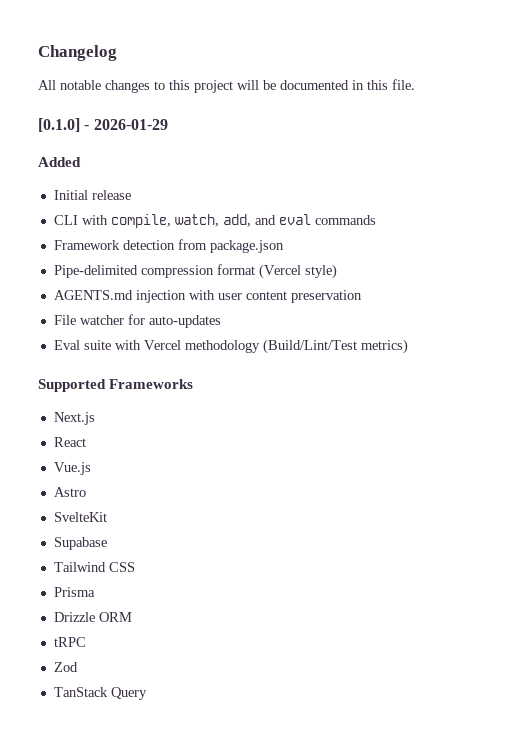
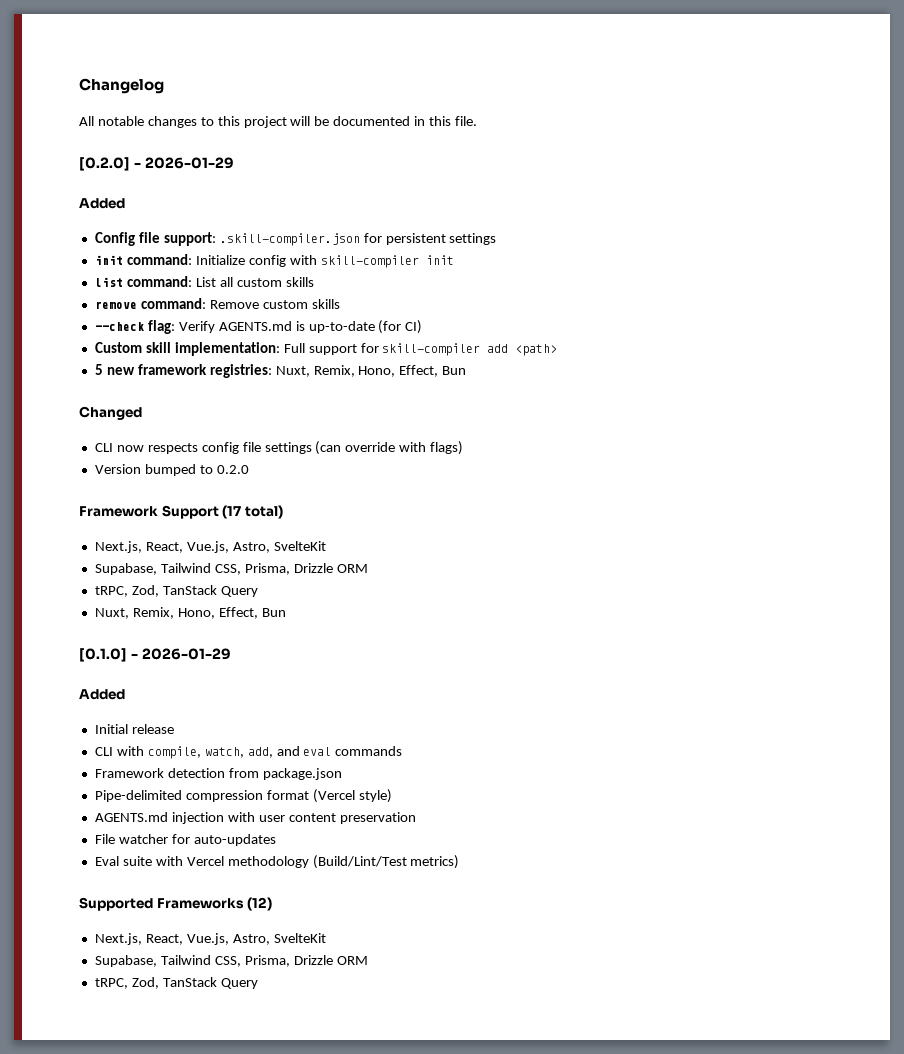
+ [0.2.0] - 2026-01-29
+ Added
+ Config file support: .skill-compiler.json for persistent settings
+ init command: Initialize config with skill-compiler init
+ list command: List all custom skills
+ remove command: Remove custom skills
+ --check flag: Verify AGENTS.md is up-to-date (for CI)
+ Custom skill implementation: Full support for skill-compiler add <path>
+ 5 new framework registries: Nuxt, Remix, Hono, Effect, Bun
+ Changed
+ CLI now respects config file settings (can override with flags)
+ Version bumped to 0.2.0
+ Framework Support (17 total)
+ Next.js, React, Vue.js, Astro, SvelteKit
+ Supabase, Tailwind CSS, Prisma, Drizzle ORM
+ tRPC, Zod, TanStack Query
+ Nuxt, Remix, Hono, Effect, Bun
- Supported Frameworks
- Next.js
- React
- Vue.js
- Astro
- SvelteKit
- Supabase
- Tailwind CSS
- Prisma
- Drizzle ORM
- tRPC
- Zod
- TanStack Query
+ Supported Frameworks (12)
+ Next.js, React, Vue.js, Astro, SvelteKit
+ Supabase, Tailwind CSS, Prisma, Drizzle ORM
+ tRPC, Zod, TanStack Query

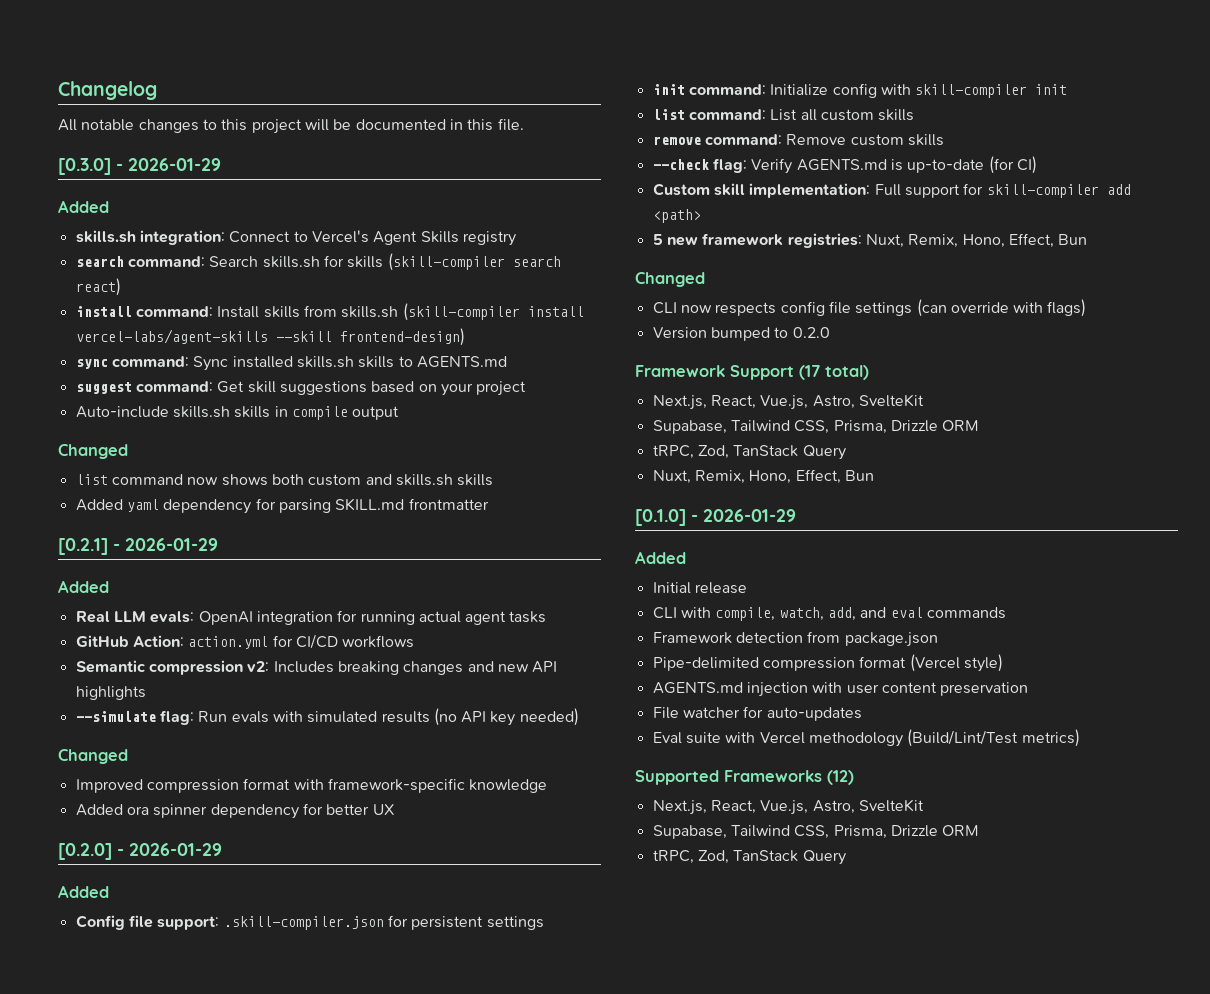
+ [0.3.0] - 2026-01-29
+ Added
+ skills.sh integration: Connect to Vercel's Agent Skills registry
+ search command: Search skills.sh for skills (skill-compiler search react)
+ install command: Install skills from skills.sh (skill-compiler install vercel-labs/agent-skills --skill frontend-design)
+ sync command: Sync installed skills.sh skills to AGENTS.md
+ suggest command: Get skill suggestions based on your project
+ Auto-include skills.sh skills in compile output
+ Changed
+ list command now shows both custom and skills.sh skills
+ Added yaml dependency for parsing SKILL.md frontmatter
+ [0.2.1] - 2026-01-29
+ Added
+ Real LLM evals: OpenAI integration for running actual agent tasks
+ GitHub Action: action.yml for CI/CD workflows
+ Semantic compression v2: Includes breaking changes and new API highlights
+ --simulate flag: Run evals with simulated results (no API key needed)
+ Changed
+ Improved compression format with framework-specific knowledge
+ Added ora spinner dependency for better UX

